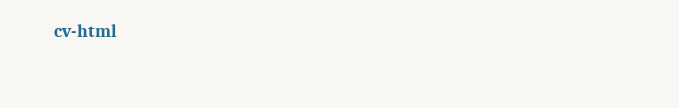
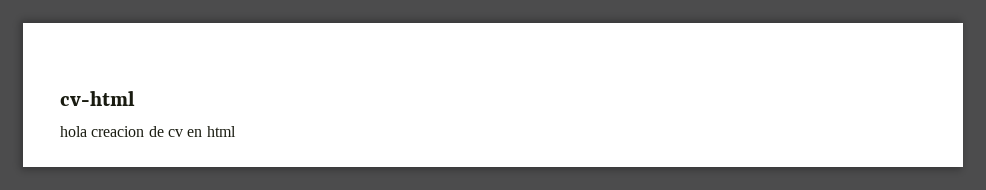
+ hola creacion de cv en html

